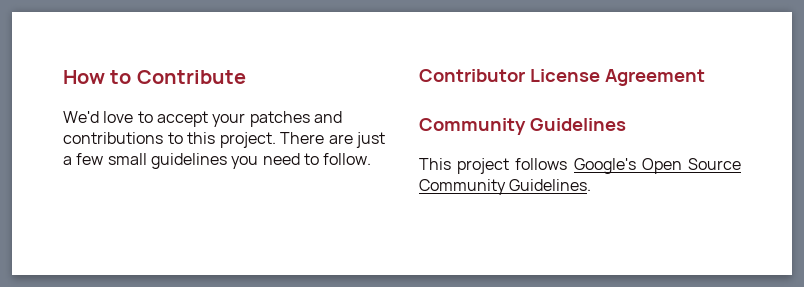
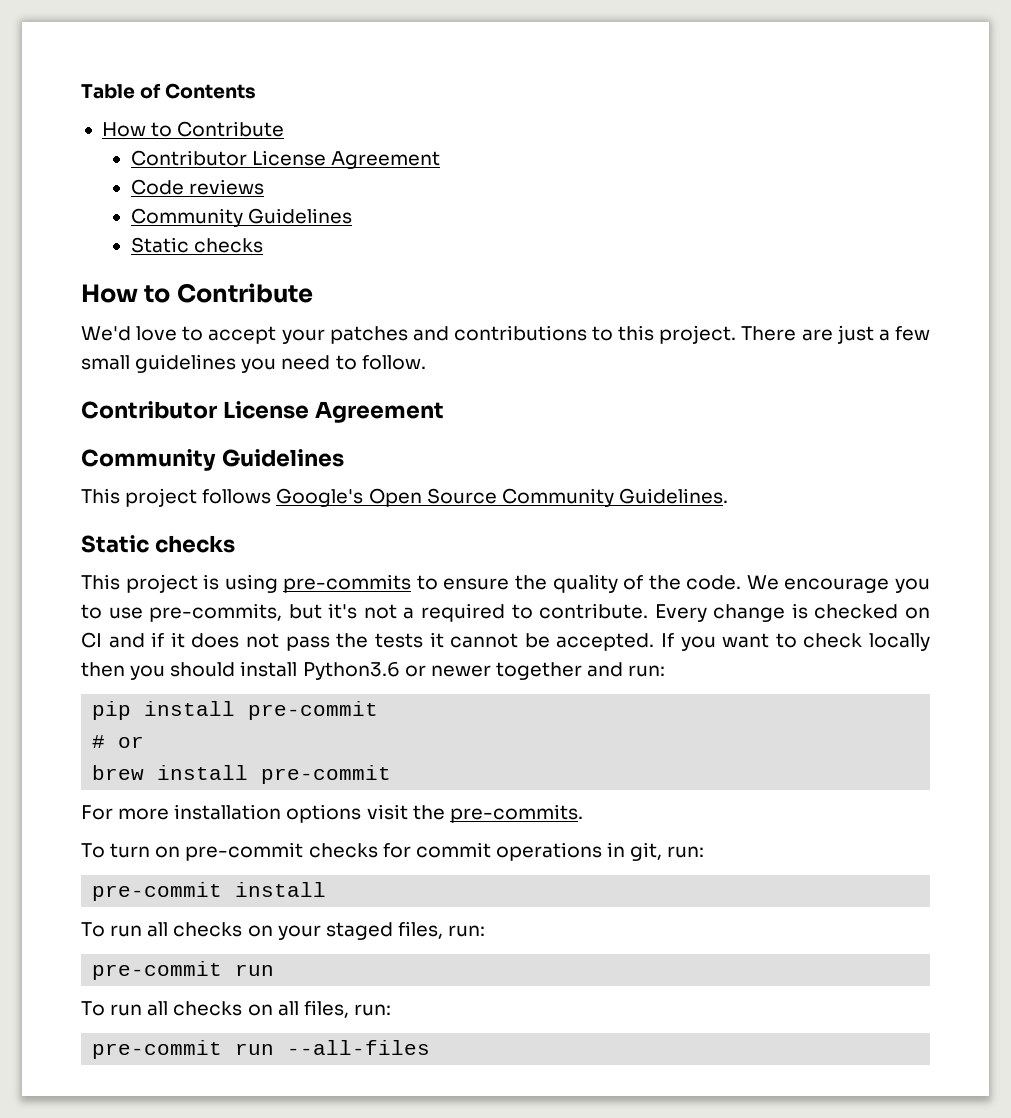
+ Table of Contents
+ How to Contribute
+ Contributor License Agreement
+ Code reviews
+ Community Guidelines
+ Static checks
  This project follows Google's Open Source Community Guidelines.
+ Static checks
+ This project is using pre-commits to ensure the quality of the code. We encourage you to use pre-commits, but it's not a required to contribute. Every change is checked on CI and if it does not pass the tests it cannot be accepted. If you want to check locally then you should install Python3.6 or newer together and run:
+ pip install pre-commit
+ # or
+ brew install pre-commit
+ For more installation options visit the pre-commits.
+ To turn on pre-commit checks for commit operations in git, run:
+ pre-commit install
+ To run all checks on your staged files, run:
+ pre-commit run
+ To run all checks on all files, run:
+ pre-commit run --all-files

